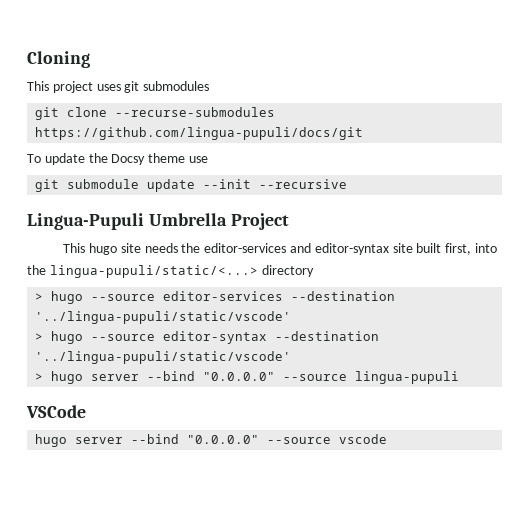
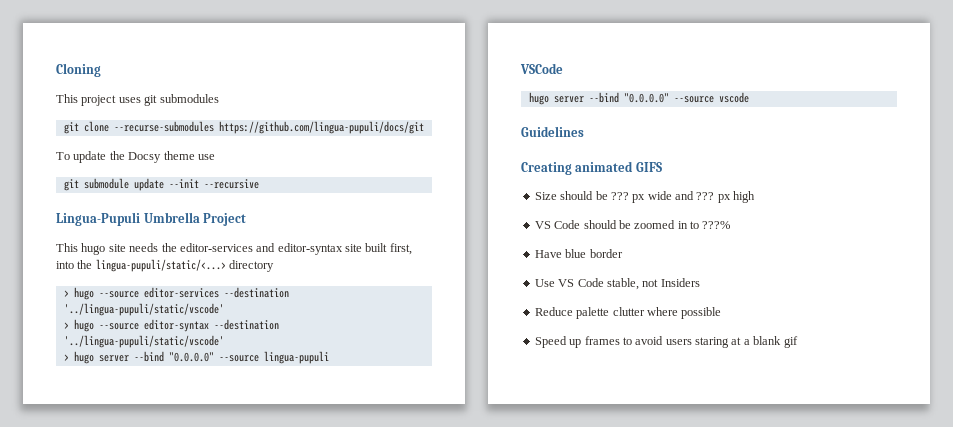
+ Guidelines
+ Creating animated GIFS
+ Size should be ??? px wide and ??? px high
+ VS Code should be zoomed in to ???%
+ Have blue border
+ Use VS Code stable, not Insiders
+ Reduce palette clutter where possible
+ Speed up frames to avoid users staring at a blank gif

